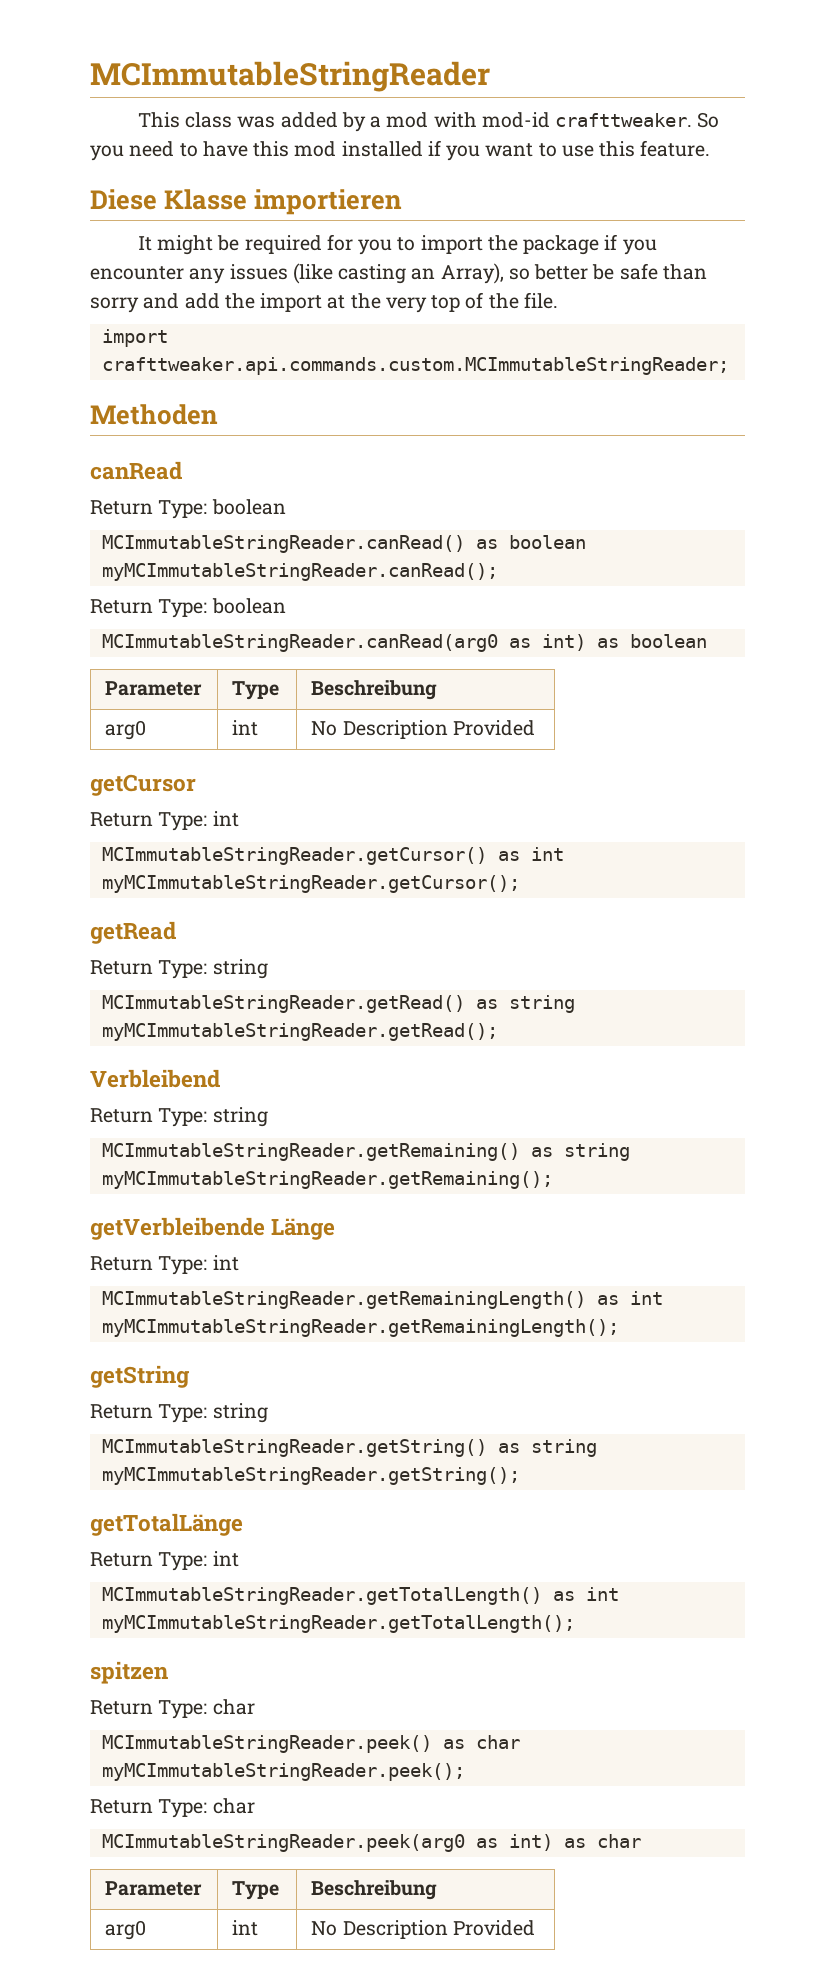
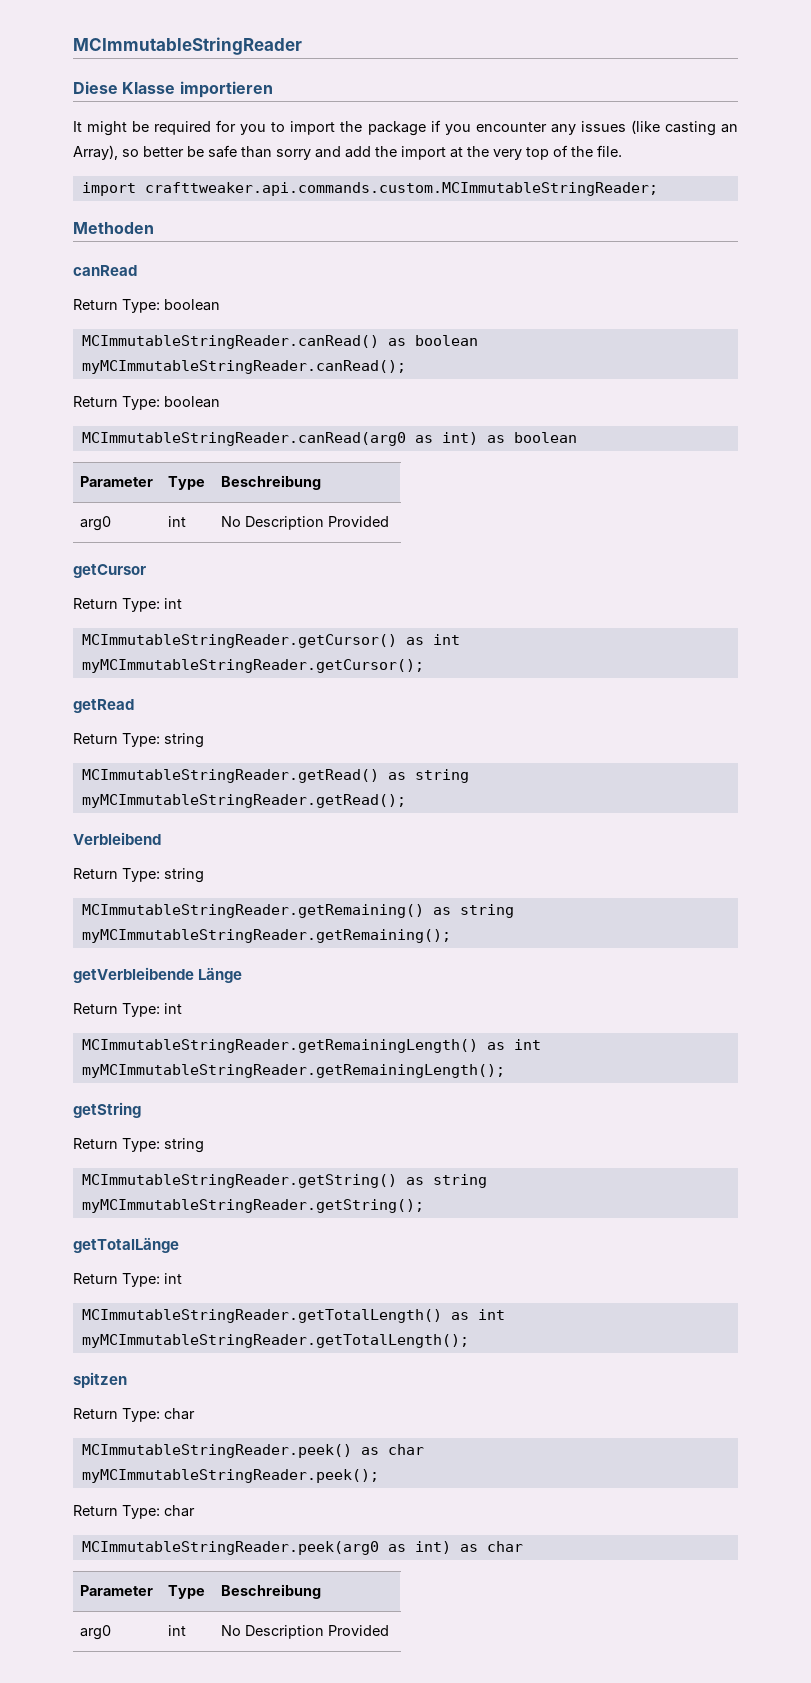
- This class was added by a mod with mod-id crafttweaker. So you need to have this mod installed if you want to use this feature.

